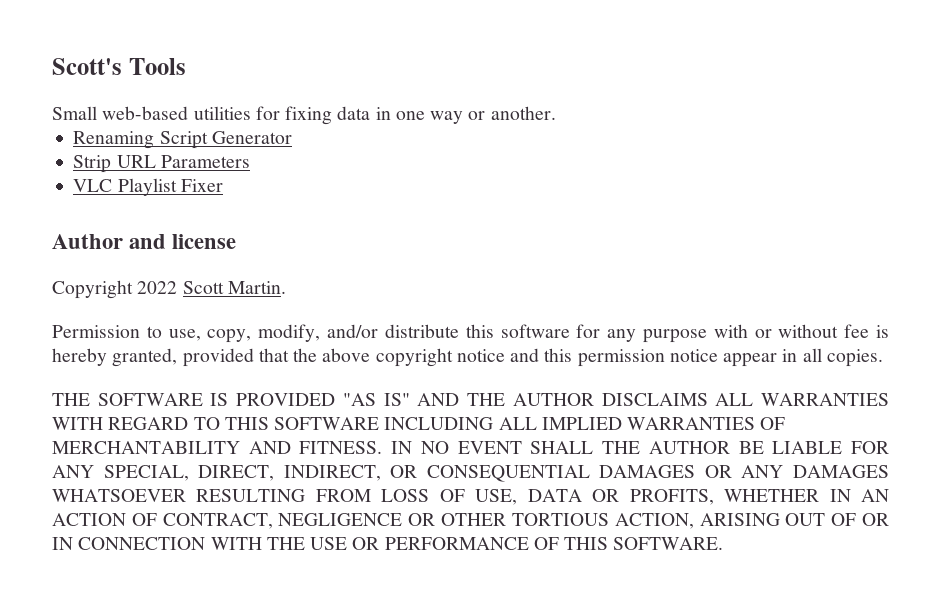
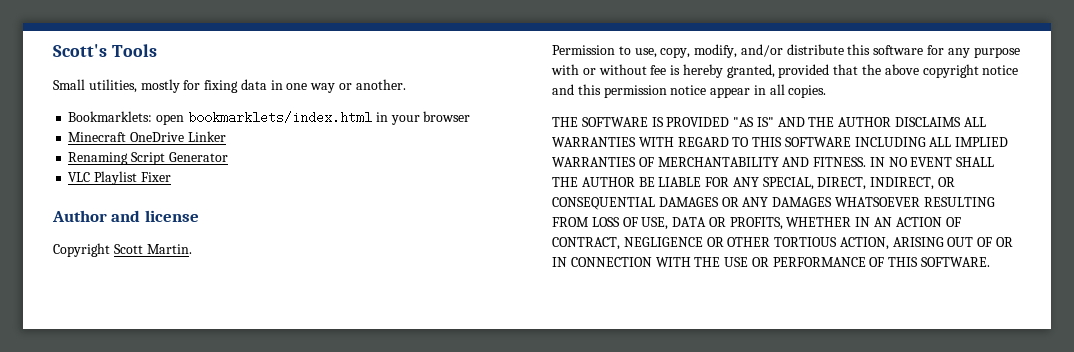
- Small web-based utilities for fixing data in one way or another.
+ Small utilities, mostly for fixing data in one way or another.
+ Bookmarklets: open bookmarklets/index.html in your browser
+ Minecraft OneDrive Linker
- Strip URL Parameters
- Copyright 2022 Scott Martin.
+ Copyright Scott Martin.

